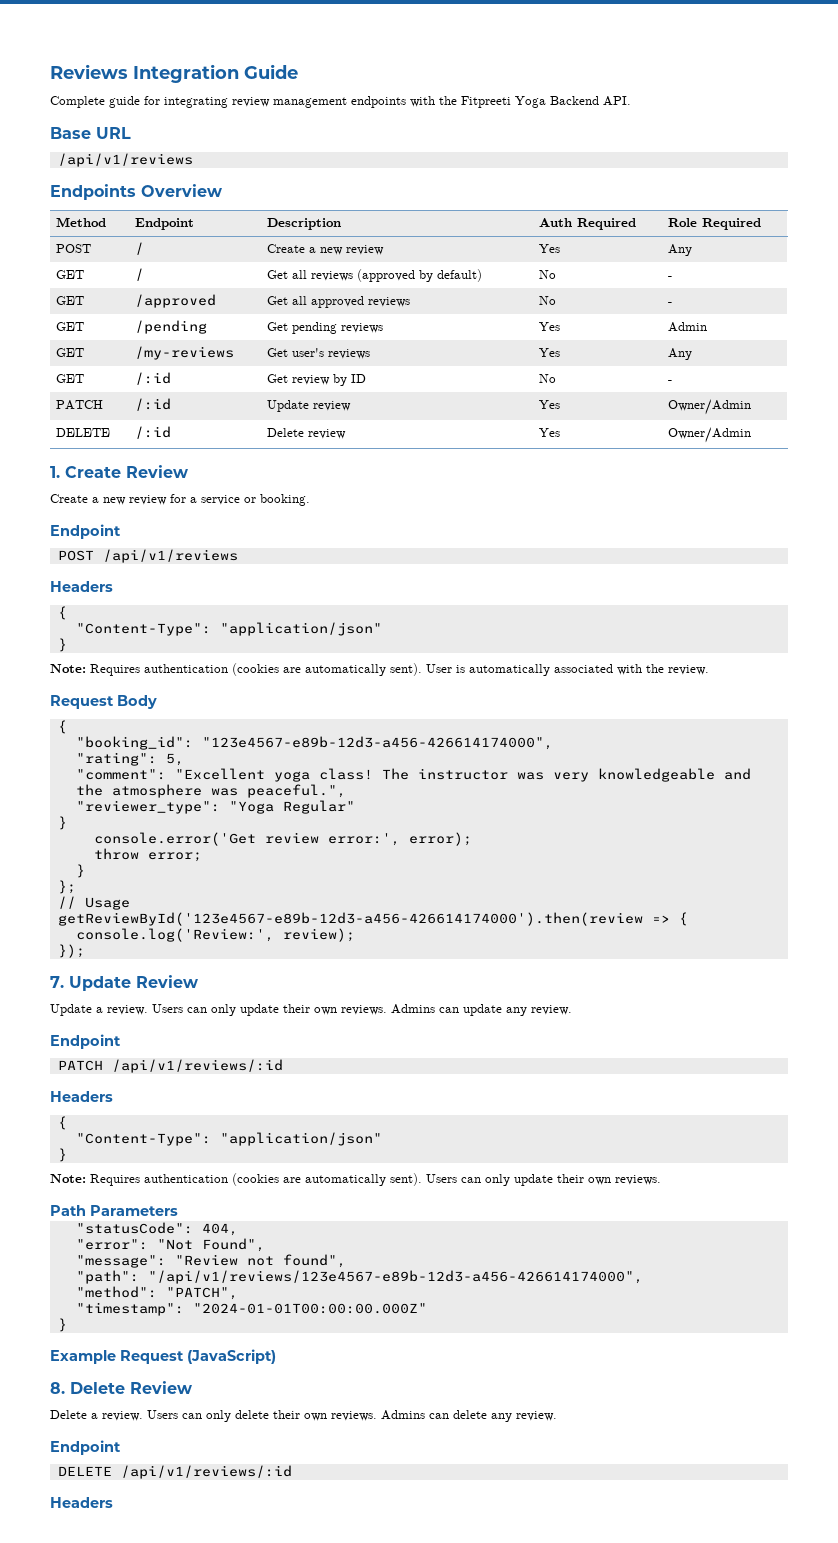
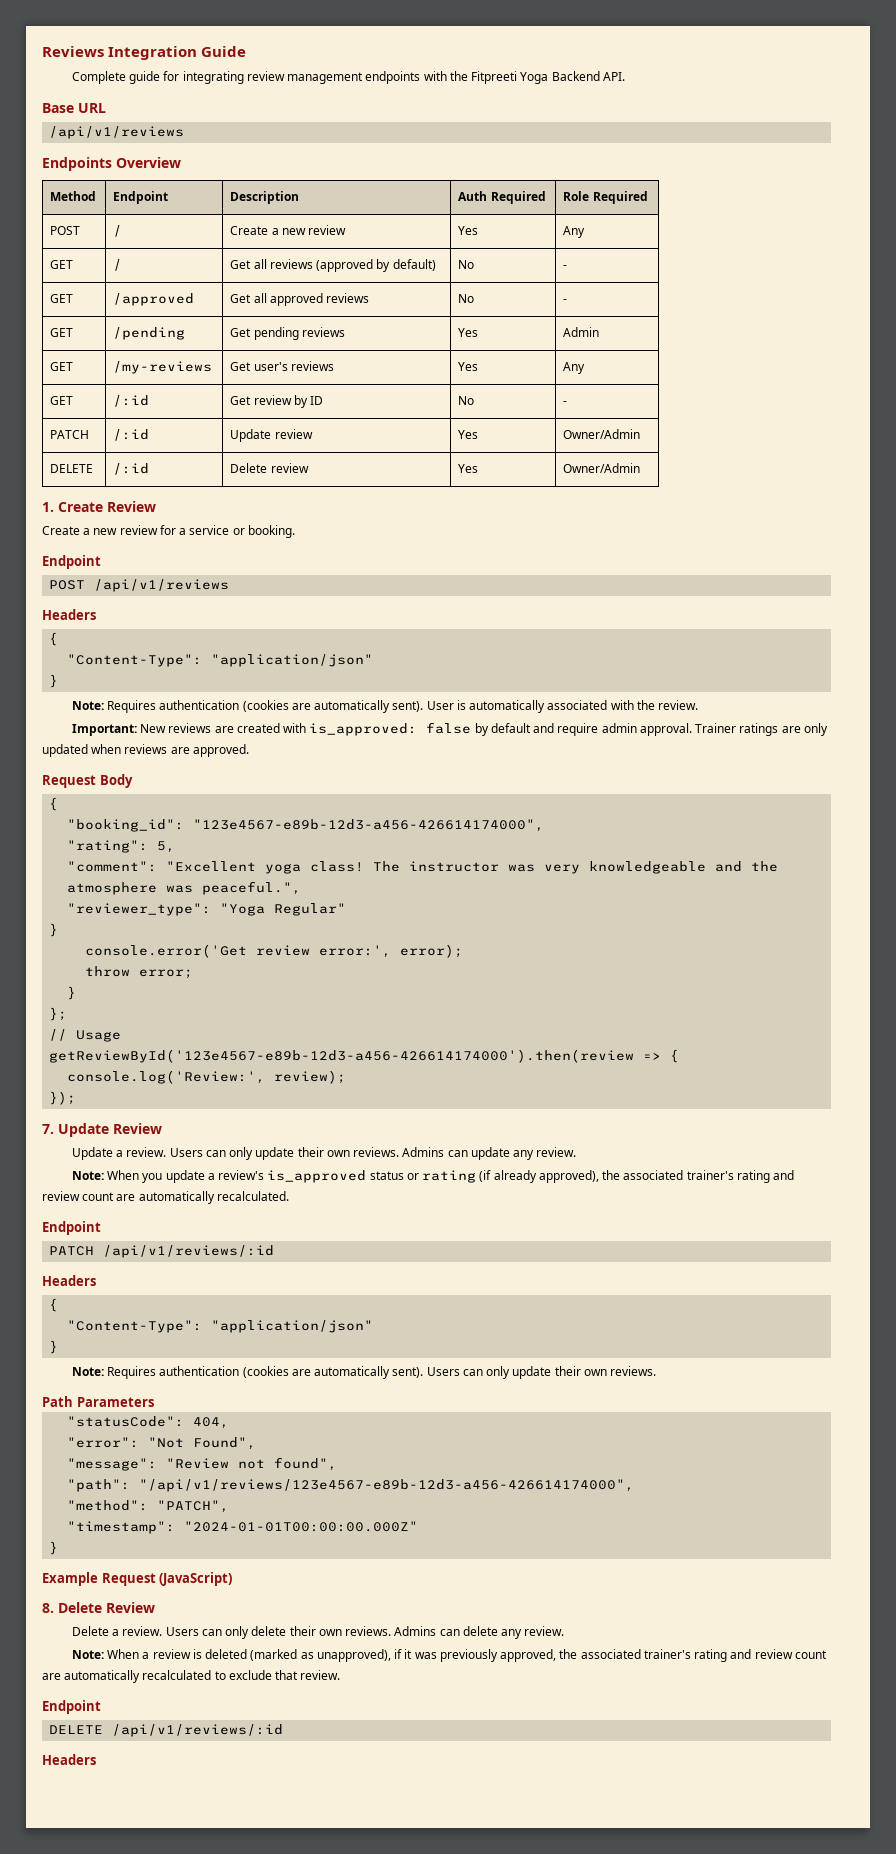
+ Important: New reviews are created with is_approved: false by default and require admin approval. Trainer ratings are only updated when reviews are approved.
+ Note: When you update a review's is_approved status or rating (if already approved), the associated trainer's rating and review count are automatically recalculated.
+ Note: When a review is deleted (marked as unapproved), if it was previously approved, the associated trainer's rating and review count are automatically recalculated to exclude that review.

